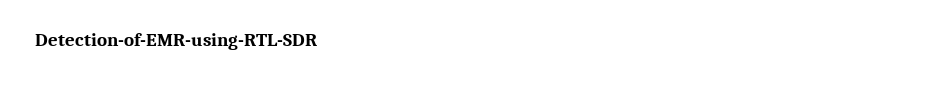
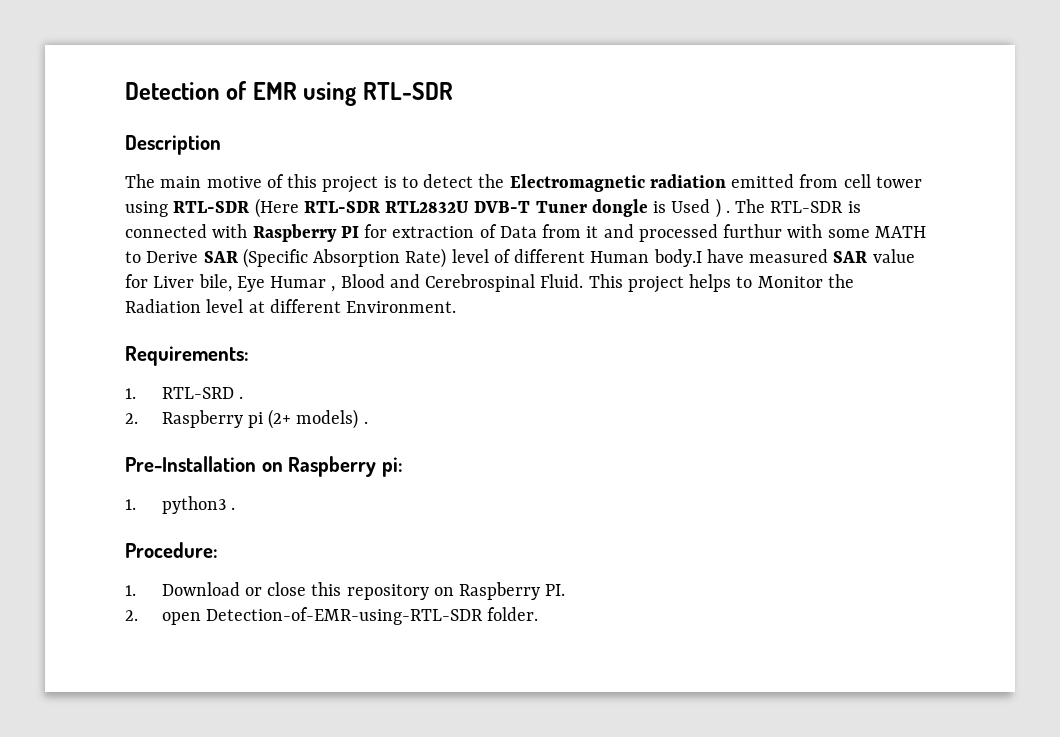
- Detection-of-EMR-using-RTL-SDR
+ Detection of EMR using RTL-SDR
+ Description
+ The main motive of this project is to detect the Electromagnetic radiation emitted from cell tower using RTL-SDR (Here RTL-SDR RTL2832U DVB-T Tuner dongle is Used ) . The RTL-SDR is connected with Raspberry PI for extraction of Data from it and processed furthur with some MATH to Derive SAR (Specific Absorption Rate) level of different Human body.I have measured SAR value for Liver bile, Eye Humar , Blood and Cerebrospinal Fluid. This project helps to Monitor the Radiation level at different Environment.
+ Requirements:
+ 1. RTL-SRD .
+ 2. Raspberry pi (2+ models) .
+ Pre-Installation on Raspberry pi:
+ 1. python3 .
+ Procedure:
+ 1. Download or close this repository on Raspberry PI.
+ 2. open Detection-of-EMR-using-RTL-SDR folder.

